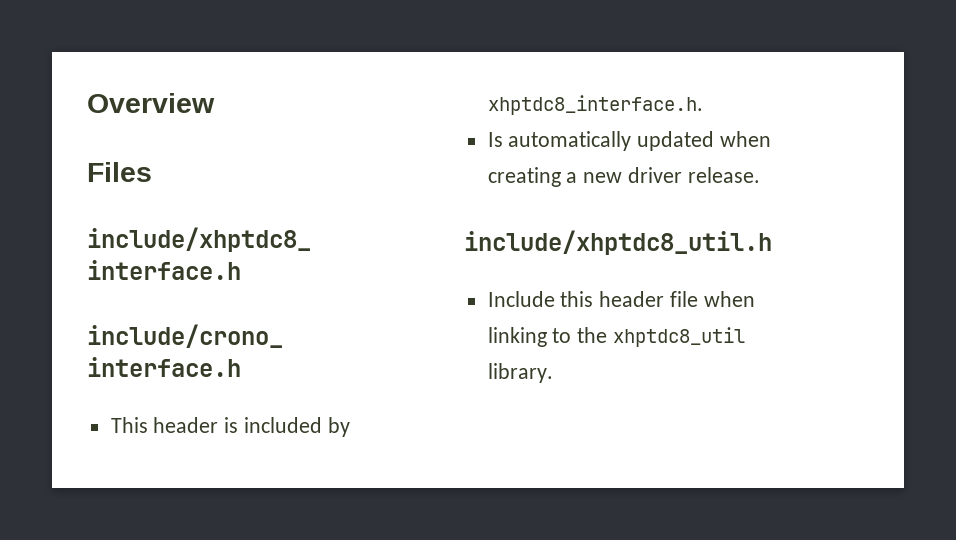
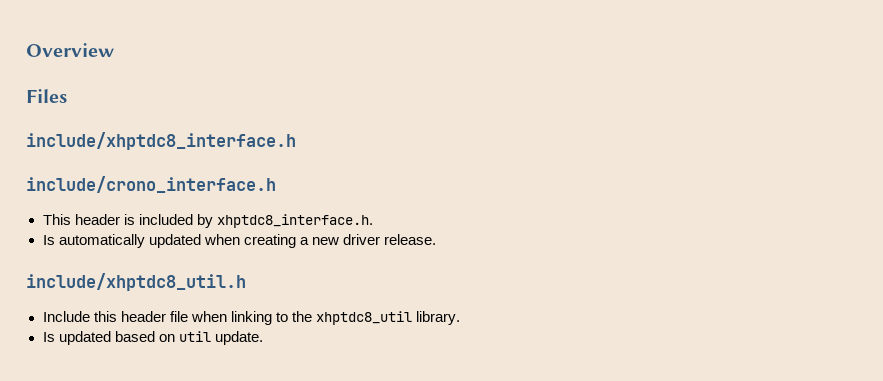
+ Is updated based on util update.

